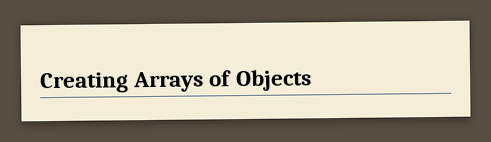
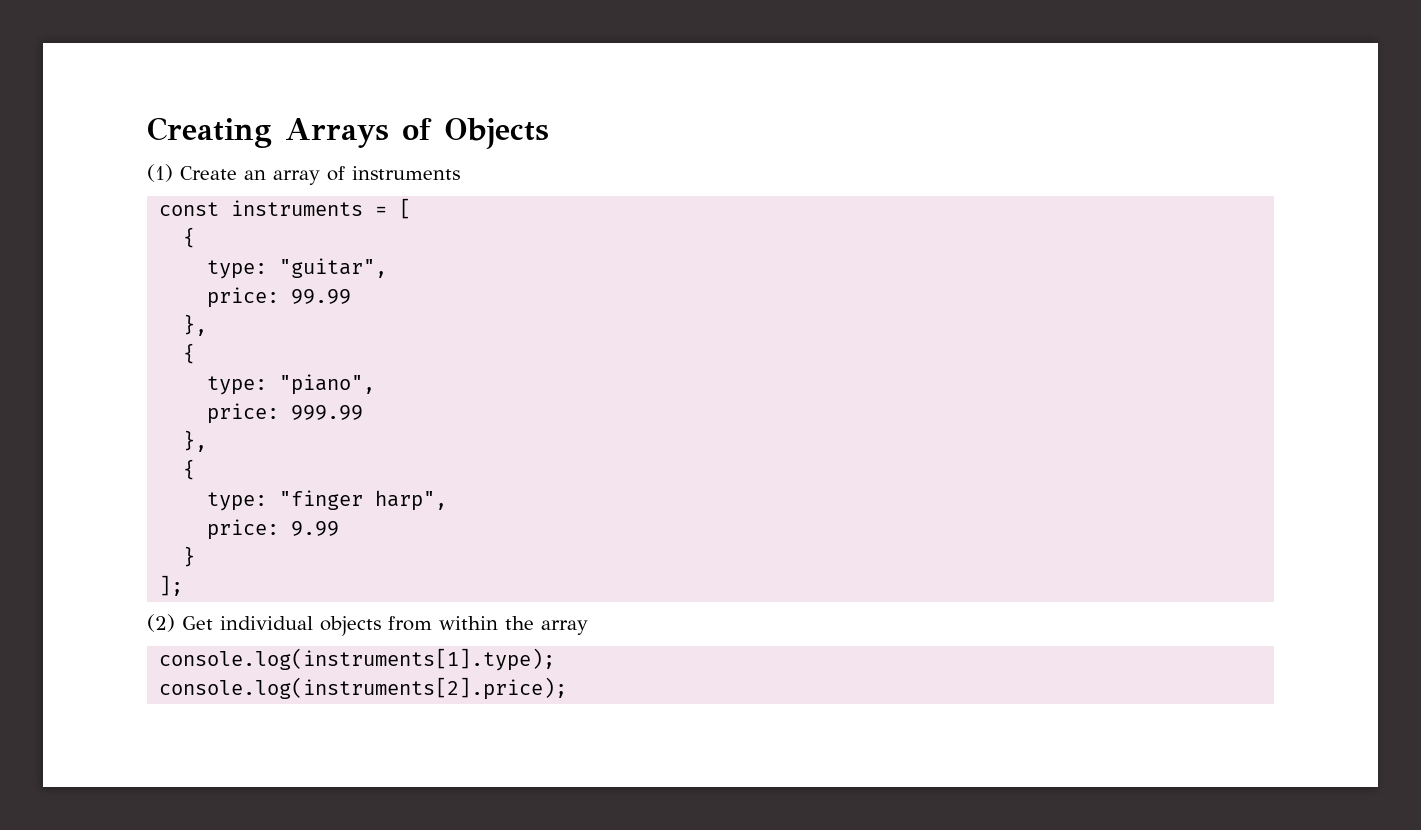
+ (1) Create an array of instruments
+ const instruments = [
+ {
+ type: "guitar",
+ price: 99.99
+ },
+ {
+ type: "piano",
+ price: 999.99
+ },
+ {
+ type: "finger harp",
+ price: 9.99
+ }
+ ];
+ (2) Get individual objects from within the array
+ console.log(instruments[1].type);
+ console.log(instruments[2].price);

